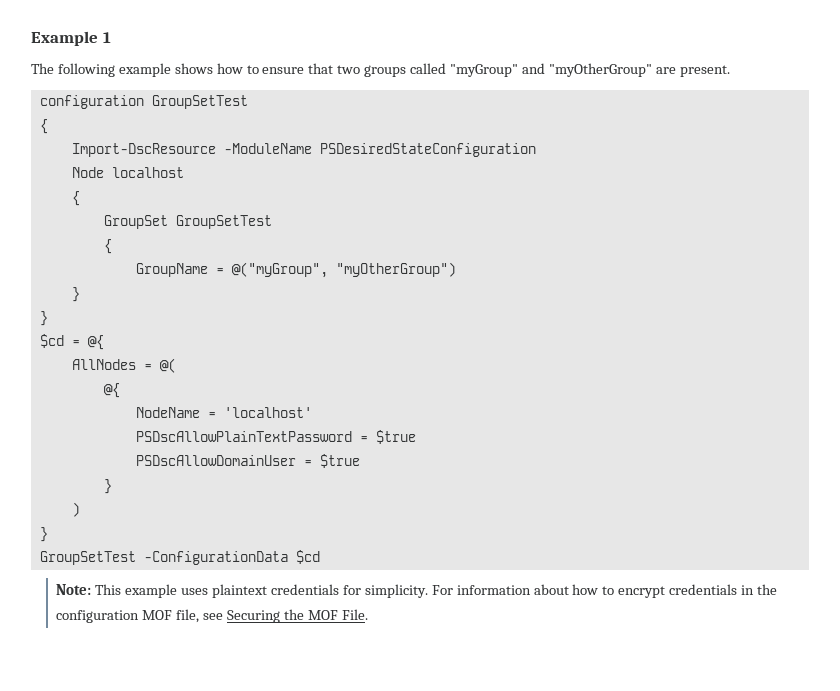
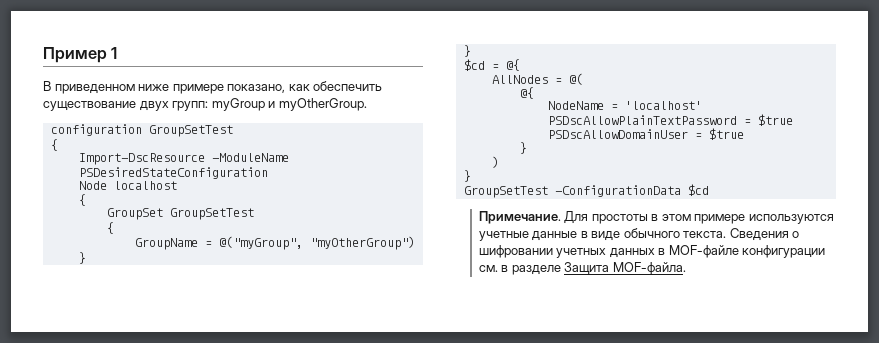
- Example 1
+ Пример 1
- The following example shows how to ensure that two groups called "myGroup" and "myOtherGroup" are present.
+ В приведенном ниже примере показано, как обеспечить существование двух групп: myGroup и myOtherGroup.
- Note: This example uses plaintext credentials for simplicity. For information about how to encrypt credentials in the configuration MOF file, see Securing the MOF File.
+ Примечание. Для простоты в этом примере используются учетные данные в виде обычного текста. Сведения о шифровании учетных данных в MOF-файле конфигурации см. в разделе Защита MOF-файла.

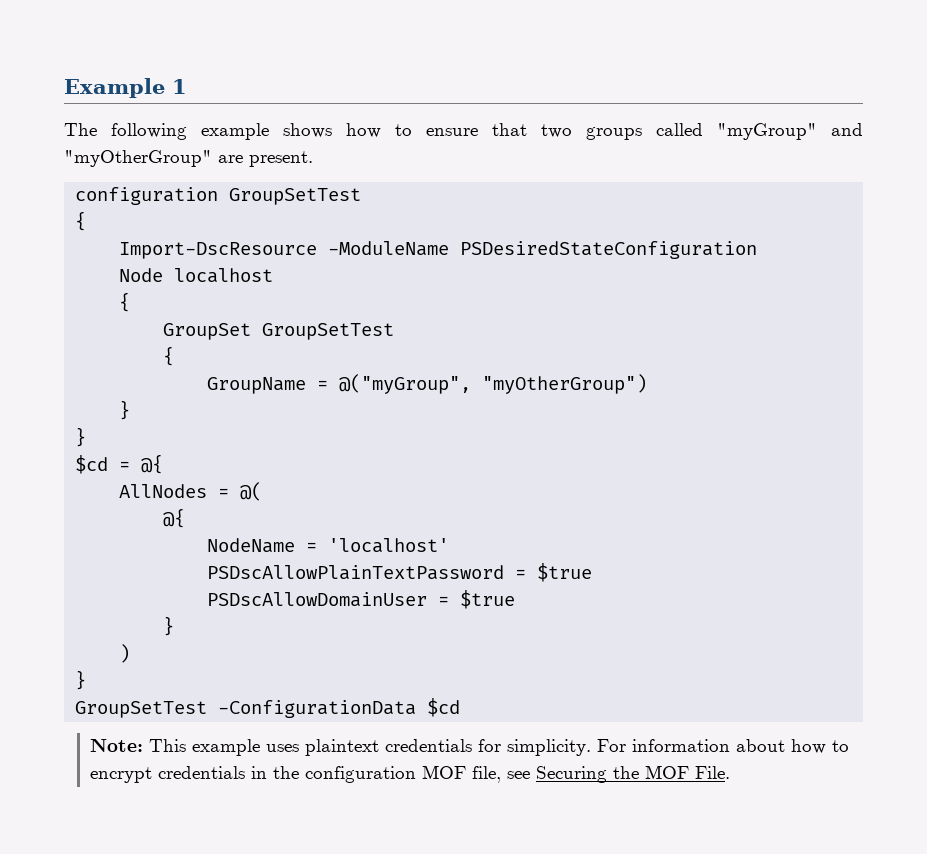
- Пример 1
+ Example 1
- В приведенном ниже примере показано, как обеспечить существование двух групп: myGroup и myOtherGroup.
+ The following example shows how to ensure that two groups called "myGroup" and "myOtherGroup" are present.
- Примечание. Для простоты в этом примере используются учетные данные в виде обычного текста. Сведения о шифровании учетных данных в MOF-файле конфигурации см. в разделе Защита MOF-файла.
+ Note: This example uses plaintext credentials for simplicity. For information about how to encrypt credentials in the configuration MOF file, see Securing the MOF File.

